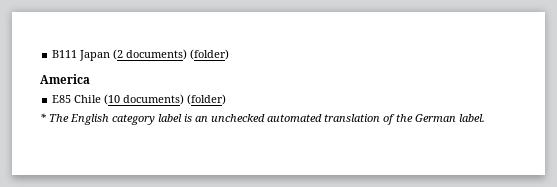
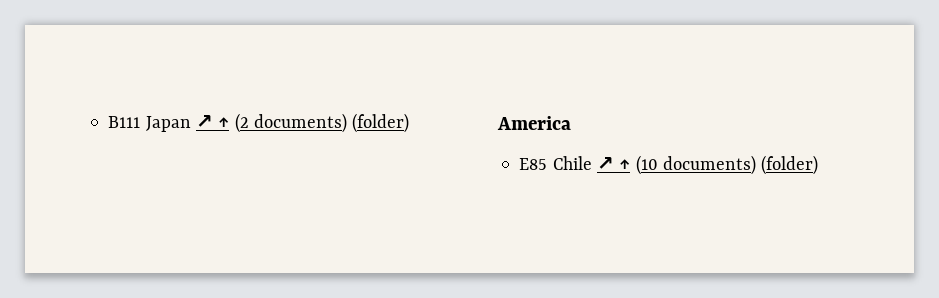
- B111 Japan (2 documents) (folder)
+ B111 Japan ↗ ↑ (2 documents) (folder)
- E85 Chile (10 documents) (folder)
+ E85 Chile ↗ ↑ (10 documents) (folder)
- * The English category label is an unchecked automated translation of the German label.

